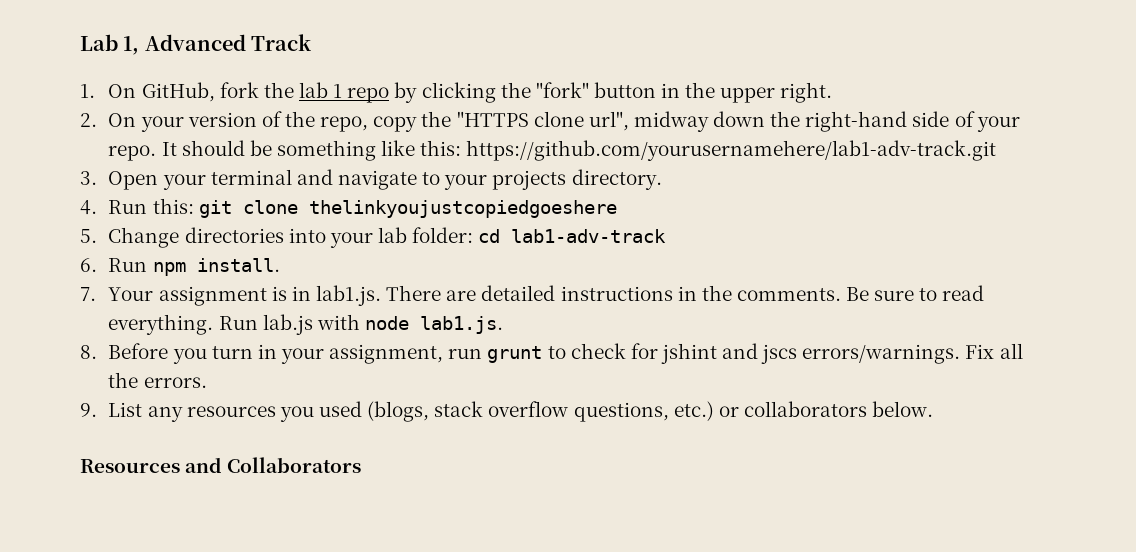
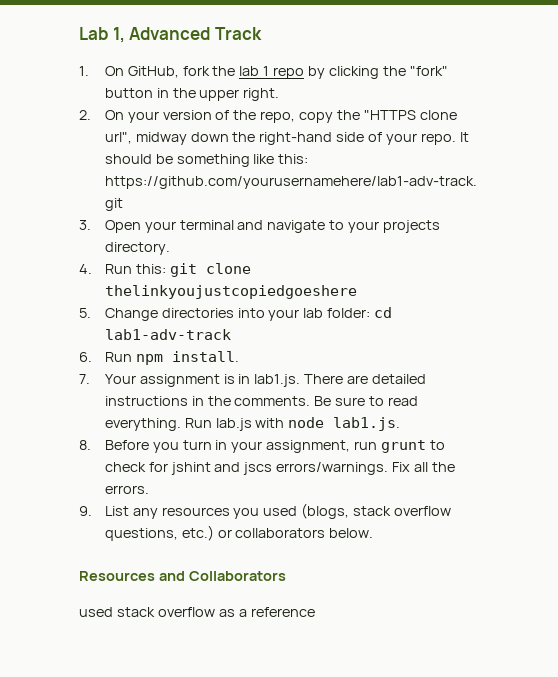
+ used stack overflow as a reference

